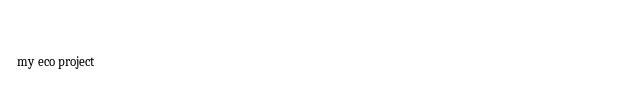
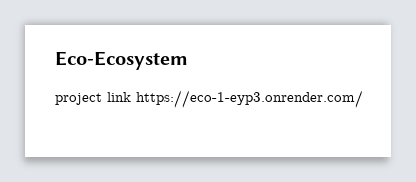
- my eco project
+ Eco-Ecosystem
+ project link https://eco-1-eyp3.onrender.com/

